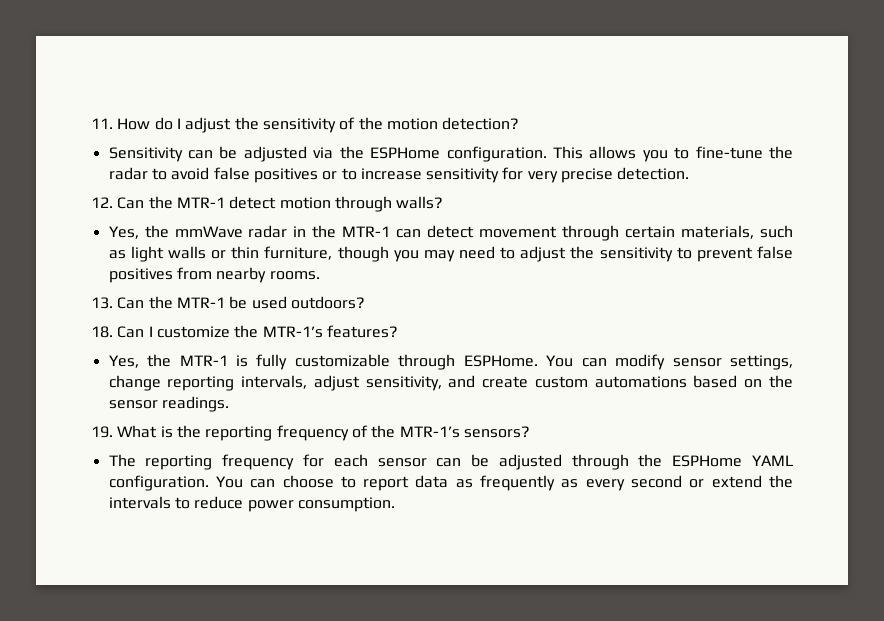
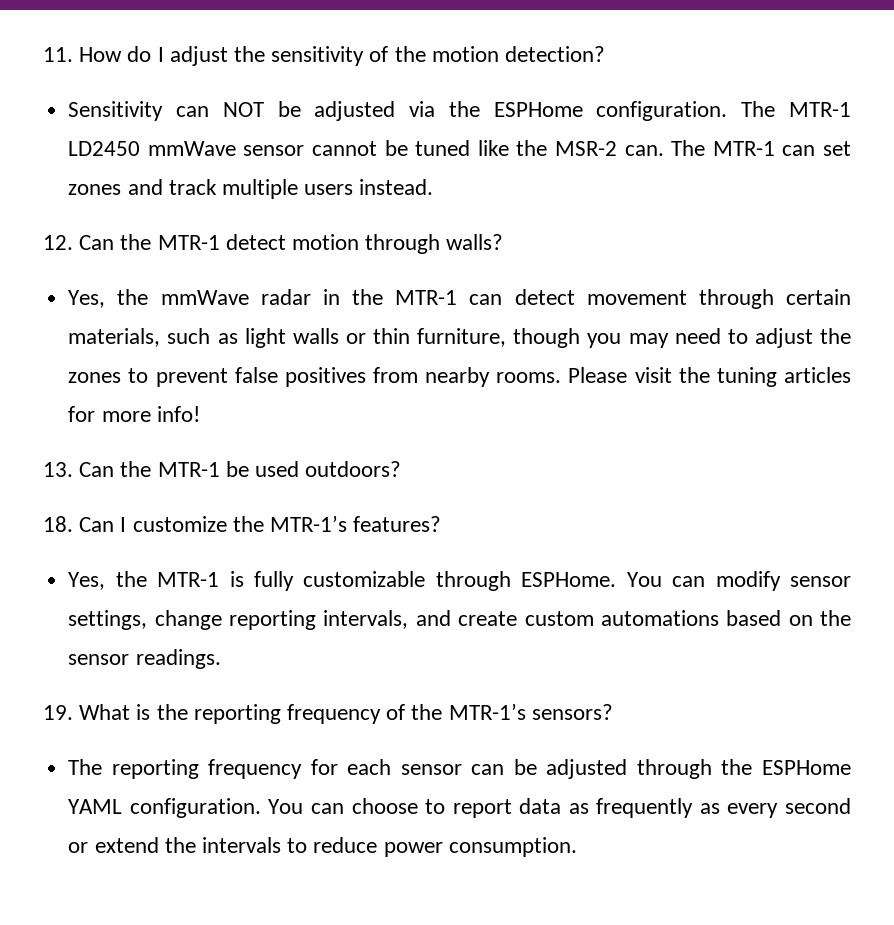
- Sensitivity can be adjusted via the ESPHome configuration.
+ Sensitivity can NOT be adjusted via the ESPHome configuration.
- This allows you to fine-tune the radar to avoid false positives or to increase sensitivity for very precise detection.
+ The MTR-1 LD2450 mmWave sensor cannot be tuned like the MSR-2 can. The MTR-1 can set zones and track multiple users instead.
- Yes, the mmWave radar in the MTR-1 can detect movement through certain materials, such as light walls or thin furniture, though you may need to adjust the sensitivity to prevent false positives from nearby rooms.
+ Yes, the mmWave radar in the MTR-1 can detect movement through certain materials, such as light walls or thin furniture, though you may need to adjust the zones to prevent false positives from nearby rooms. Please visit the tuning articles for more info!
- You can modify sensor settings, change reporting intervals, adjust sensitivity, and create custom automations based on the sensor readings.
+ You can modify sensor settings, change reporting intervals, and create custom automations based on the sensor readings.

